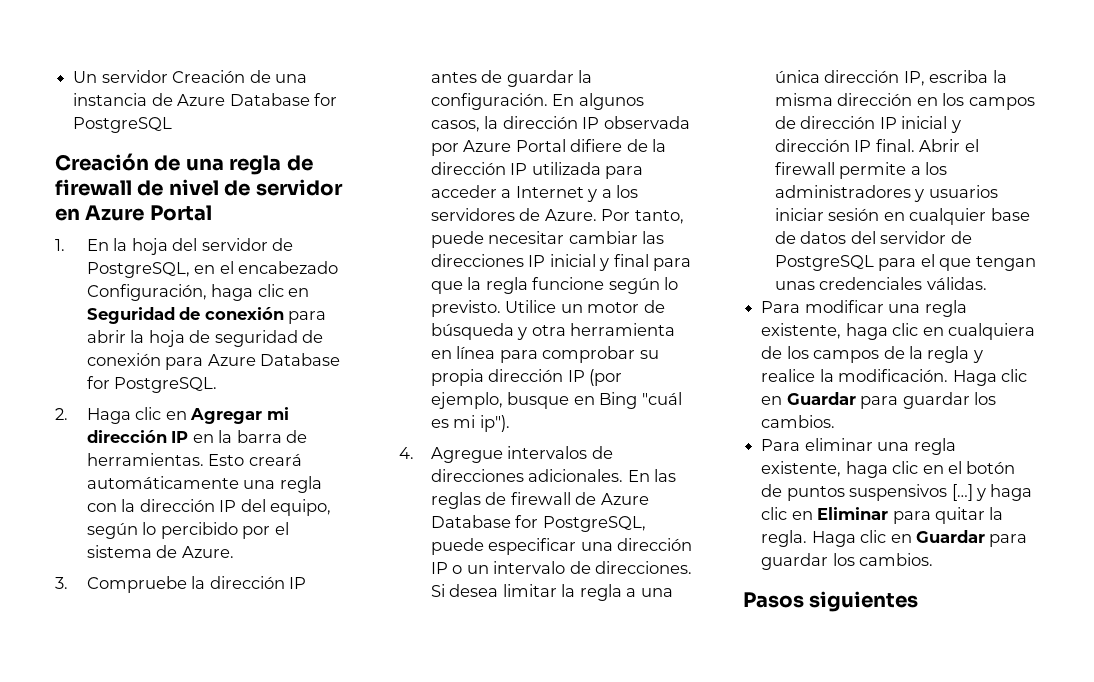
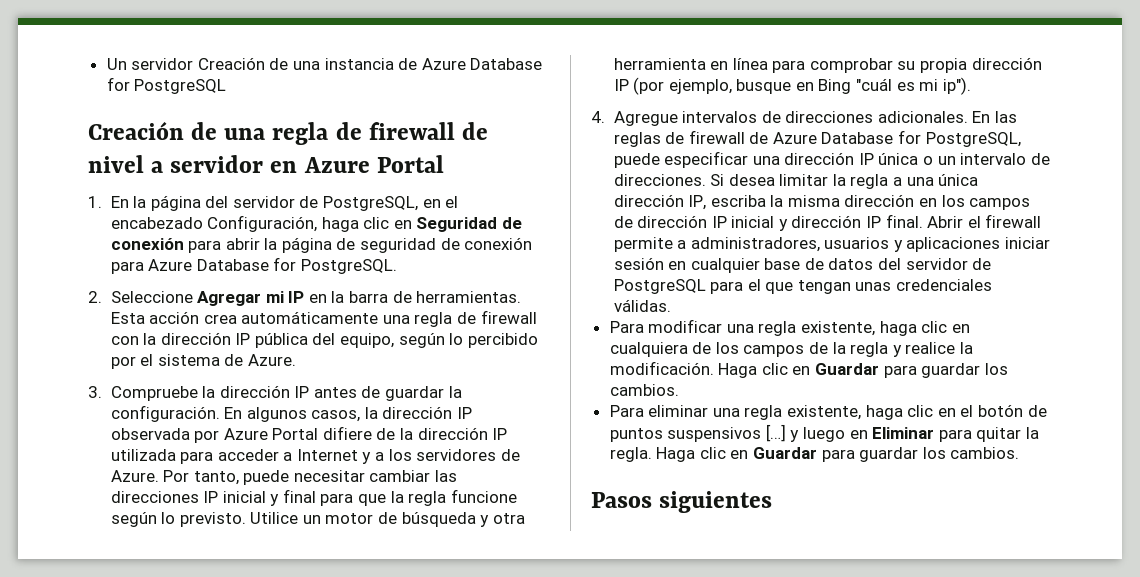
- Creación de una regla de firewall de nivel de servidor en Azure Portal
+ Creación de una regla de firewall de nivel a servidor en Azure Portal
- 1. En la hoja del servidor de PostgreSQL, en el encabezado Configuración, haga clic en Seguridad de conexión para abrir la hoja de seguridad de conexión para Azure Database for PostgreSQL.
+ 1. En la página del servidor de PostgreSQL, en el encabezado Configuración, haga clic en Seguridad de conexión para abrir la página de seguridad de conexión para Azure Database for PostgreSQL.
- 2. Haga clic en Agregar mi dirección IP en la barra de herramientas.
+ 2. Seleccione Agregar mi IP en la barra de herramientas.
- Esto creará automáticamente una regla con la dirección IP del equipo, según lo percibido por el sistema de Azure.
+ Esta acción crea automáticamente una regla de firewall con la dirección IP pública del equipo, según lo percibido por el sistema de Azure.
- En las reglas de firewall de Azure Database for PostgreSQL, puede especificar una dirección IP o un intervalo de direcciones.
+ En las reglas de firewall de Azure Database for PostgreSQL, puede especificar una dirección IP única o un intervalo de direcciones.
- Abrir el firewall permite a los administradores y usuarios iniciar sesión en cualquier base de datos del servidor de PostgreSQL para el que tengan unas credenciales válidas.
+ Abrir el firewall permite a administradores, usuarios y aplicaciones iniciar sesión en cualquier base de datos del servidor de PostgreSQL para el que tengan unas credenciales válidas.
- Para eliminar una regla existente, haga clic en el botón de puntos suspensivos […] y haga clic en Eliminar para quitar la regla.
+ Para eliminar una regla existente, haga clic en el botón de puntos suspensivos […] y luego en Eliminar para quitar la regla.

